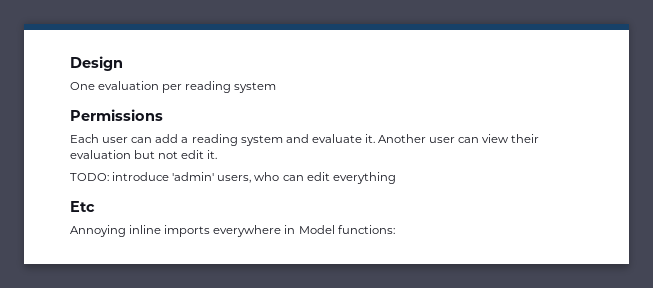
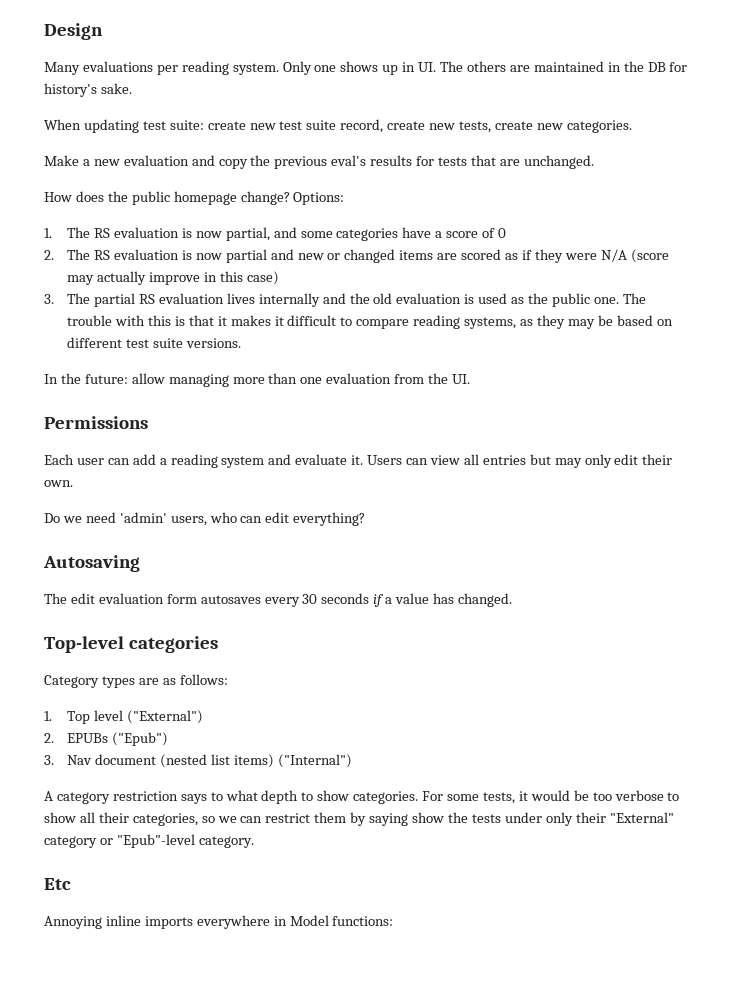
- One evaluation per reading system
+ Many evaluations per reading system. Only one shows up in UI. The others are maintained in the DB for history's sake.
+ When updating test suite: create new test suite record, create new tests, create new categories.
+ Make a new evaluation and copy the previous eval's results for tests that are unchanged.
+ How does the public homepage change? Options:
+ 1. The RS evaluation is now partial, and some categories have a score of 0
+ 2. The RS evaluation is now partial and new or changed items are scored as if they were N/A (score may actually improve in this case)
+ 3. The partial RS evaluation lives internally and the old evaluation is used as the public one. The trouble with this is that it makes it difficult to compare reading systems, as they may be based on different test suite versions.
+ In the future: allow managing more than one evaluation from the UI.
- Another user can view their evaluation but not edit it.
- TODO: introduce 'admin' users, who can edit everything
+ Users can view all entries but may only edit their own.
+ Do we need 'admin' users, who can edit everything?
+ Autosaving
+ The edit evaluation form autosaves every 30 seconds if a value has changed.
+ Top-level categories
+ Category types are as follows:
+ 1. Top level ("External")
+ 2. EPUBs ("Epub")
+ 3. Nav document (nested list items) ("Internal")
+ A category restriction says to what depth to show categories. For some tests, it would be too verbose to show all their categories, so we can restrict them by saying show the tests under only their "External" category or "Epub"-level category.

